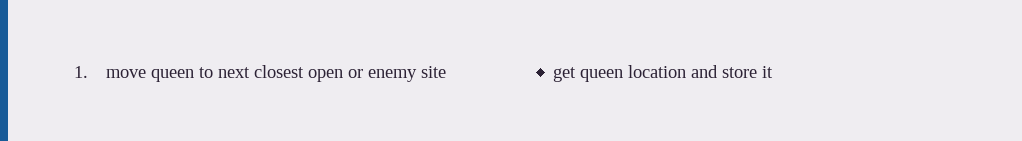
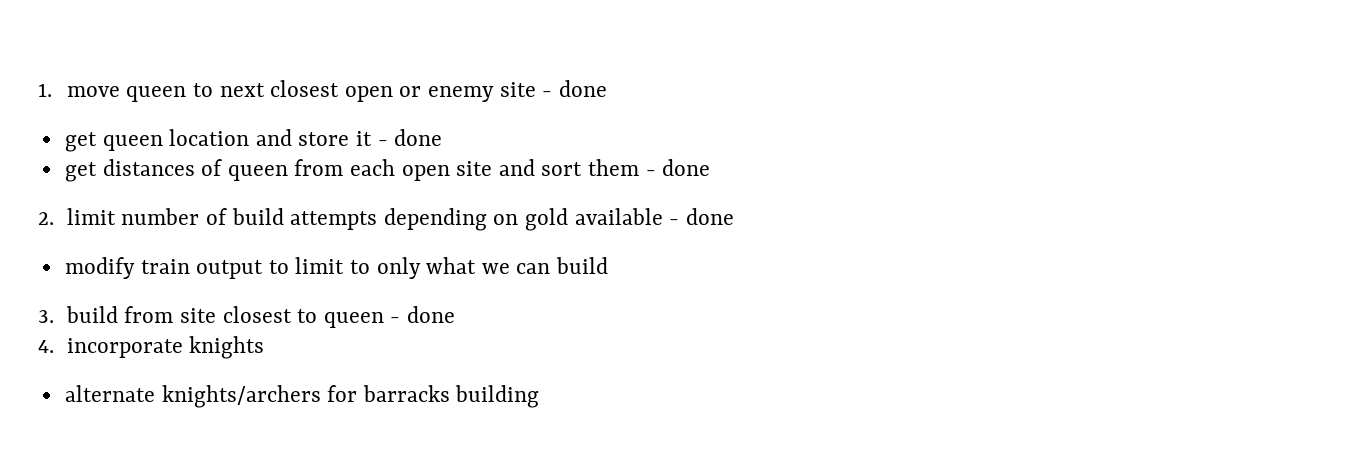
- 1. move queen to next closest open or enemy site
+ 1. move queen to next closest open or enemy site - done
- get queen location and store it
+ get queen location and store it - done
+ get distances of queen from each open site and sort them - done
+ 2. limit number of build attempts depending on gold available - done
+ modify train output to limit to only what we can build
+ 3. build from site closest to queen - done
+ 4. incorporate knights
+ alternate knights/archers for barracks building

